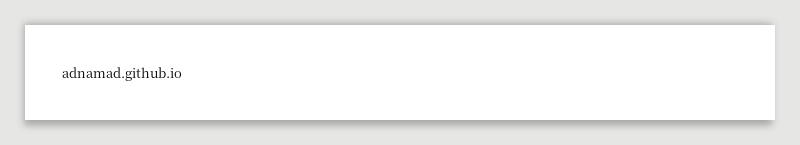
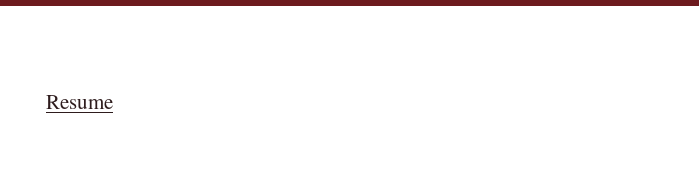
- adnamad.github.io
+ Resume

